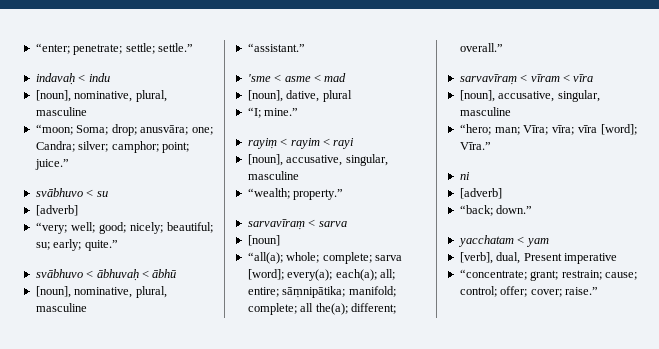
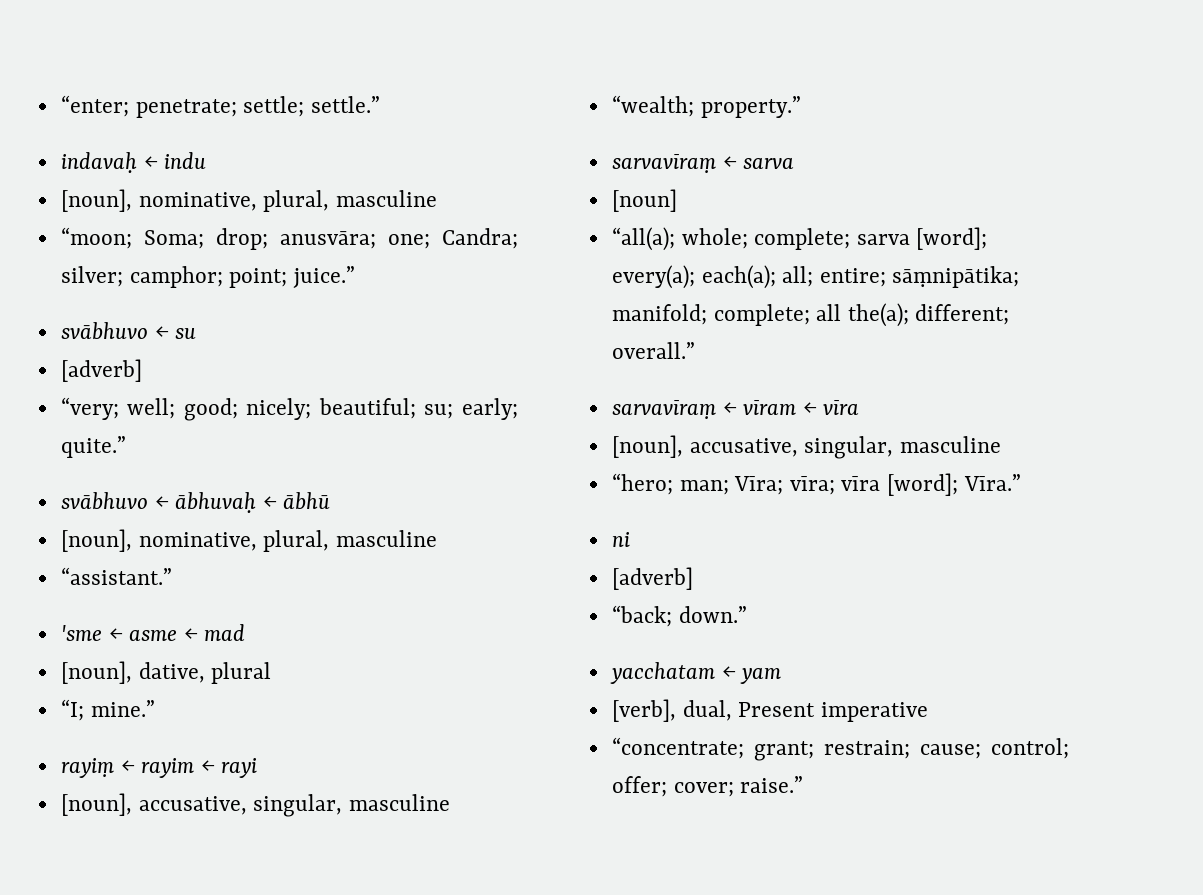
- indavaḥ < indu
+ indavaḥ ← indu
- svābhuvo < su
+ svābhuvo ← su
- svābhuvo < ābhuvaḥ < ābhū
+ svābhuvo ← ābhuvaḥ ← ābhū
- 'sme < asme < mad
+ 'sme ← asme ← mad
- rayiṃ < rayim < rayi
+ rayiṃ ← rayim ← rayi
- sarvavīraṃ < sarva
+ sarvavīraṃ ← sarva
- sarvavīraṃ < vīram < vīra
+ sarvavīraṃ ← vīram ← vīra
- yacchatam < yam
+ yacchatam ← yam

